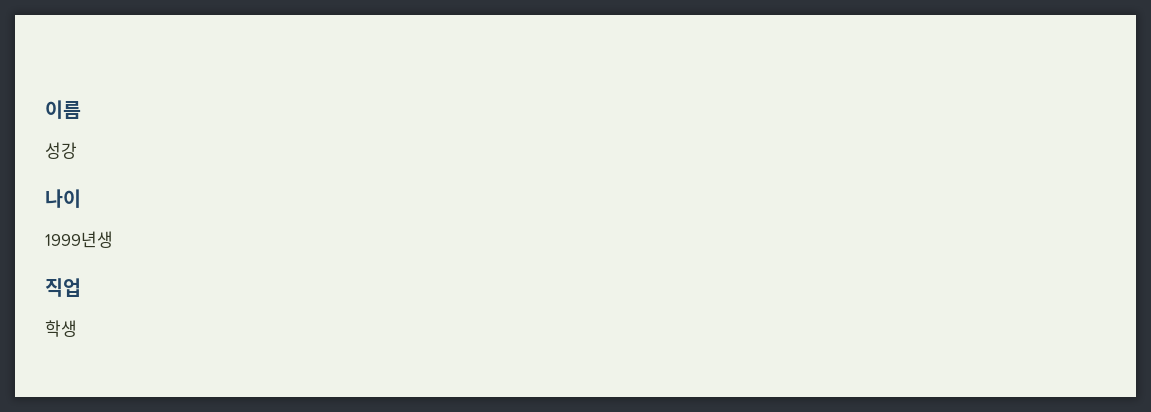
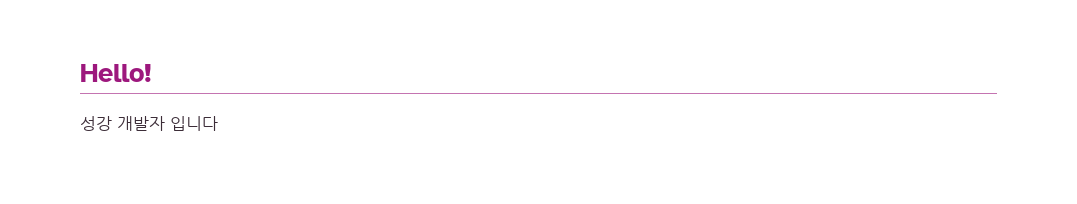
- 이름
+ Hello!
- 성강
- 나이
- 1999년생
- 직업
- 학생
+ 성강 개발자 입니다

